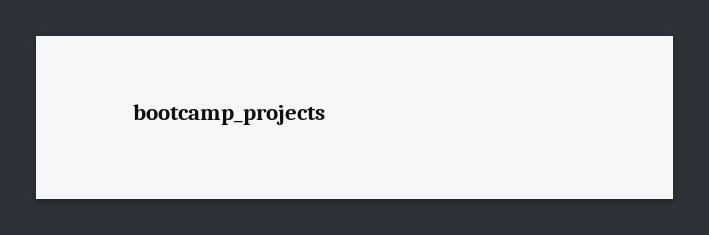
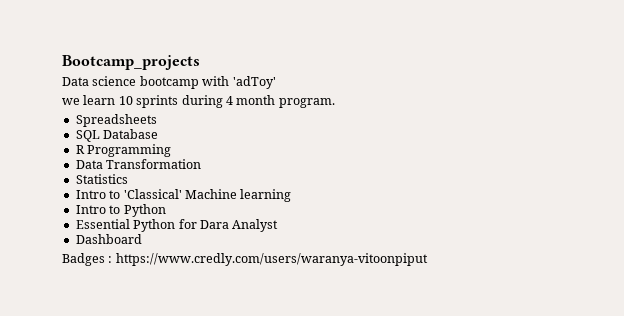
- bootcamp_projects
+ Bootcamp_projects
+ Data science bootcamp with 'adToy'
+ we learn 10 sprints during 4 month program.
+ Spreadsheets
+ SQL Database
+ R Programming
+ Data Transformation
+ Statistics
+ Intro to 'Classical' Machine learning
+ Intro to Python
+ Essential Python for Dara Analyst
+ Dashboard
+ Badges : https://www.credly.com/users/waranya-vitoonpiput

